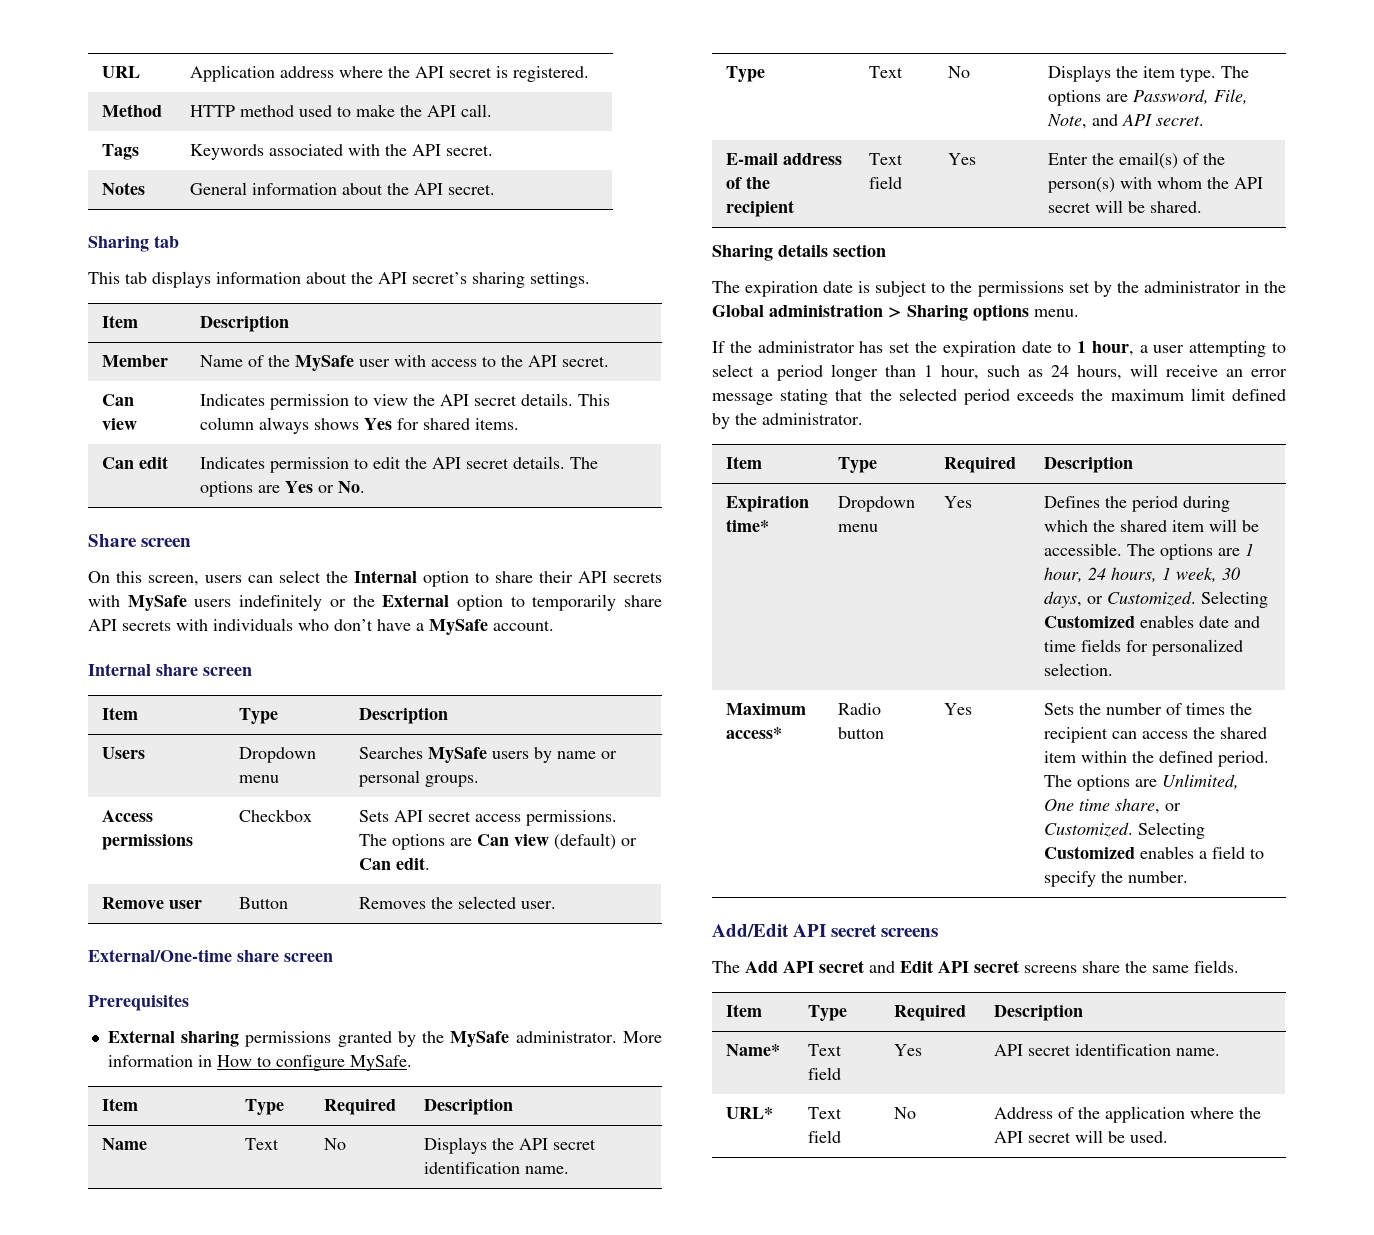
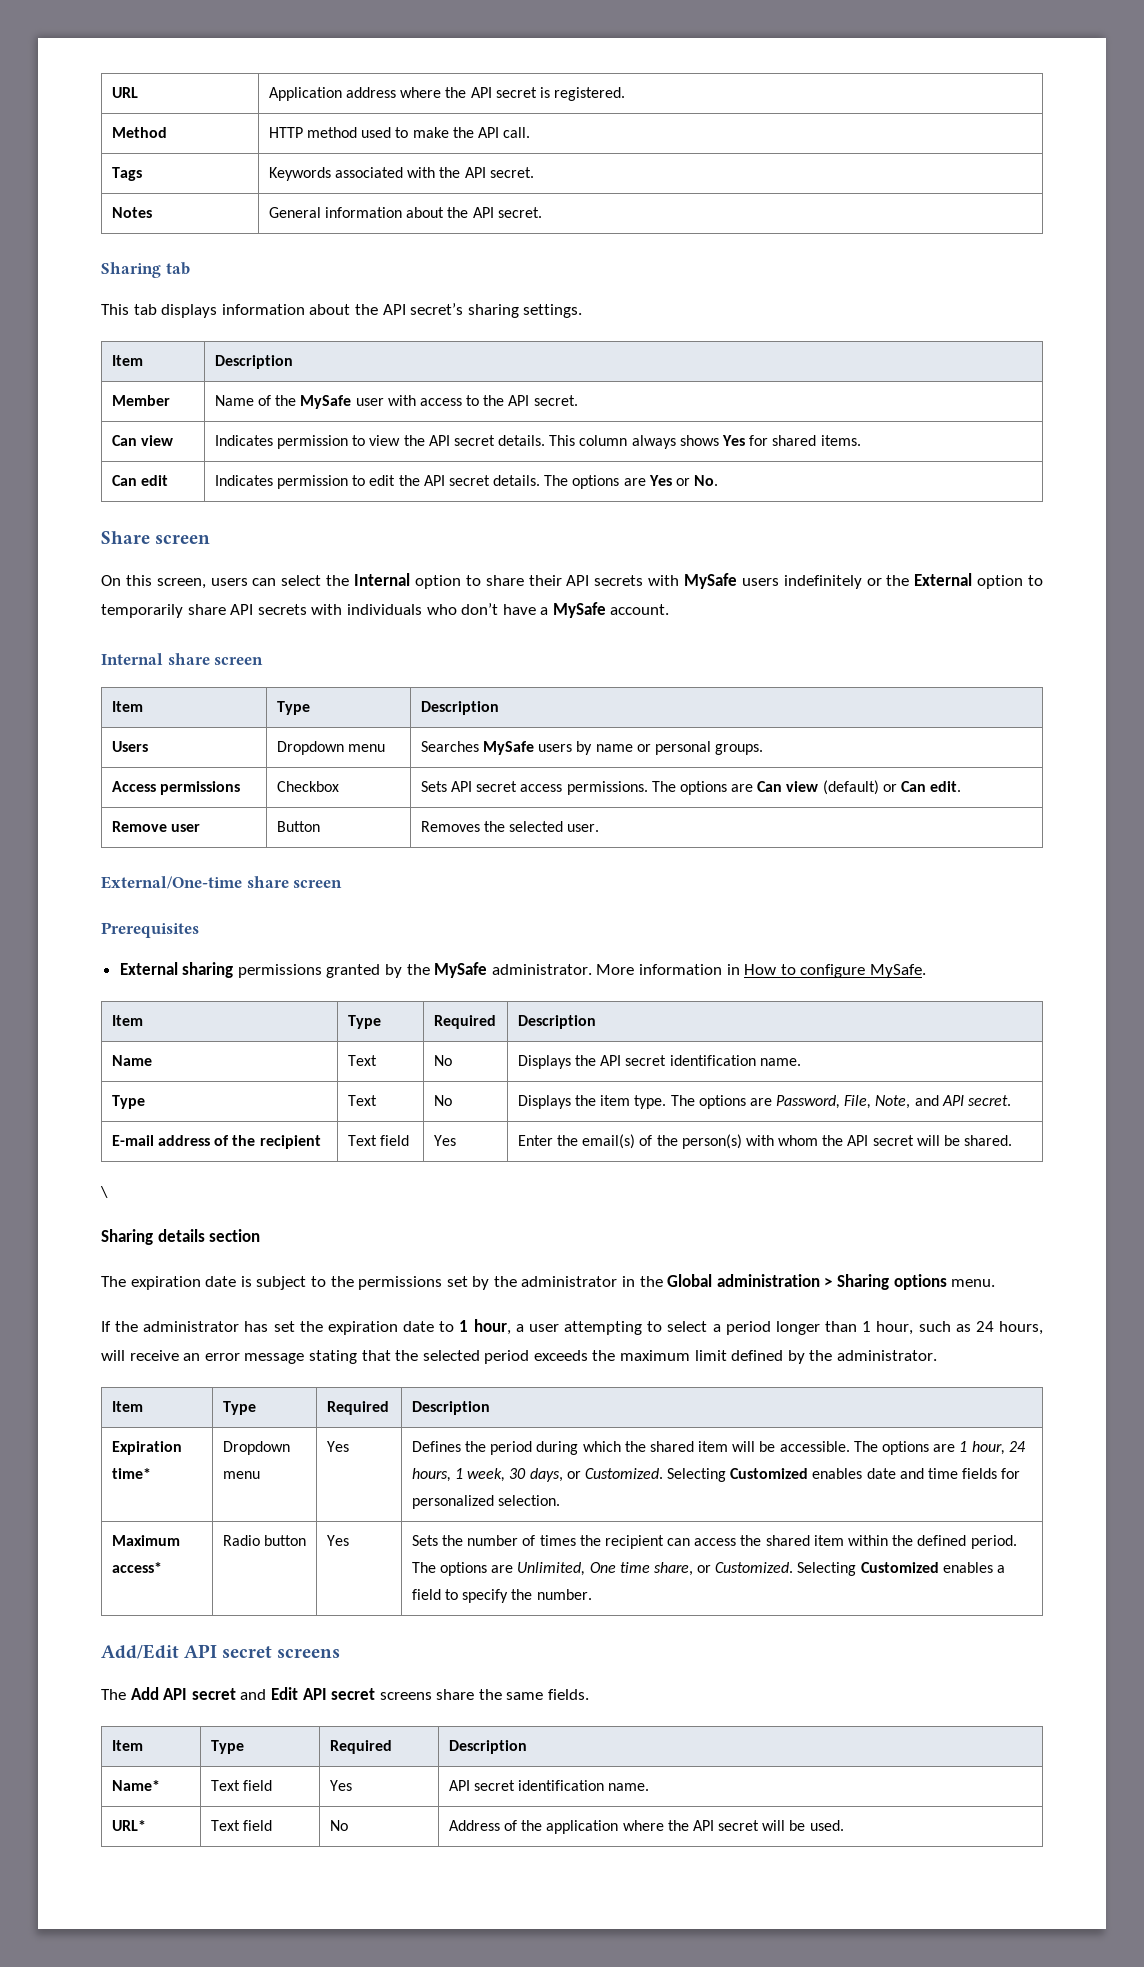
+ \

